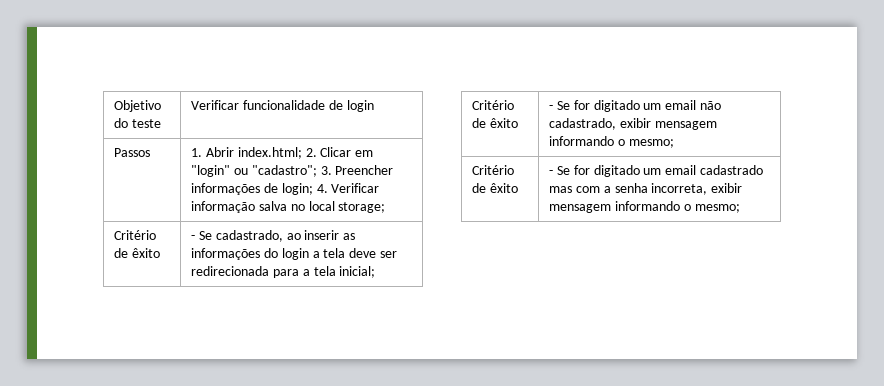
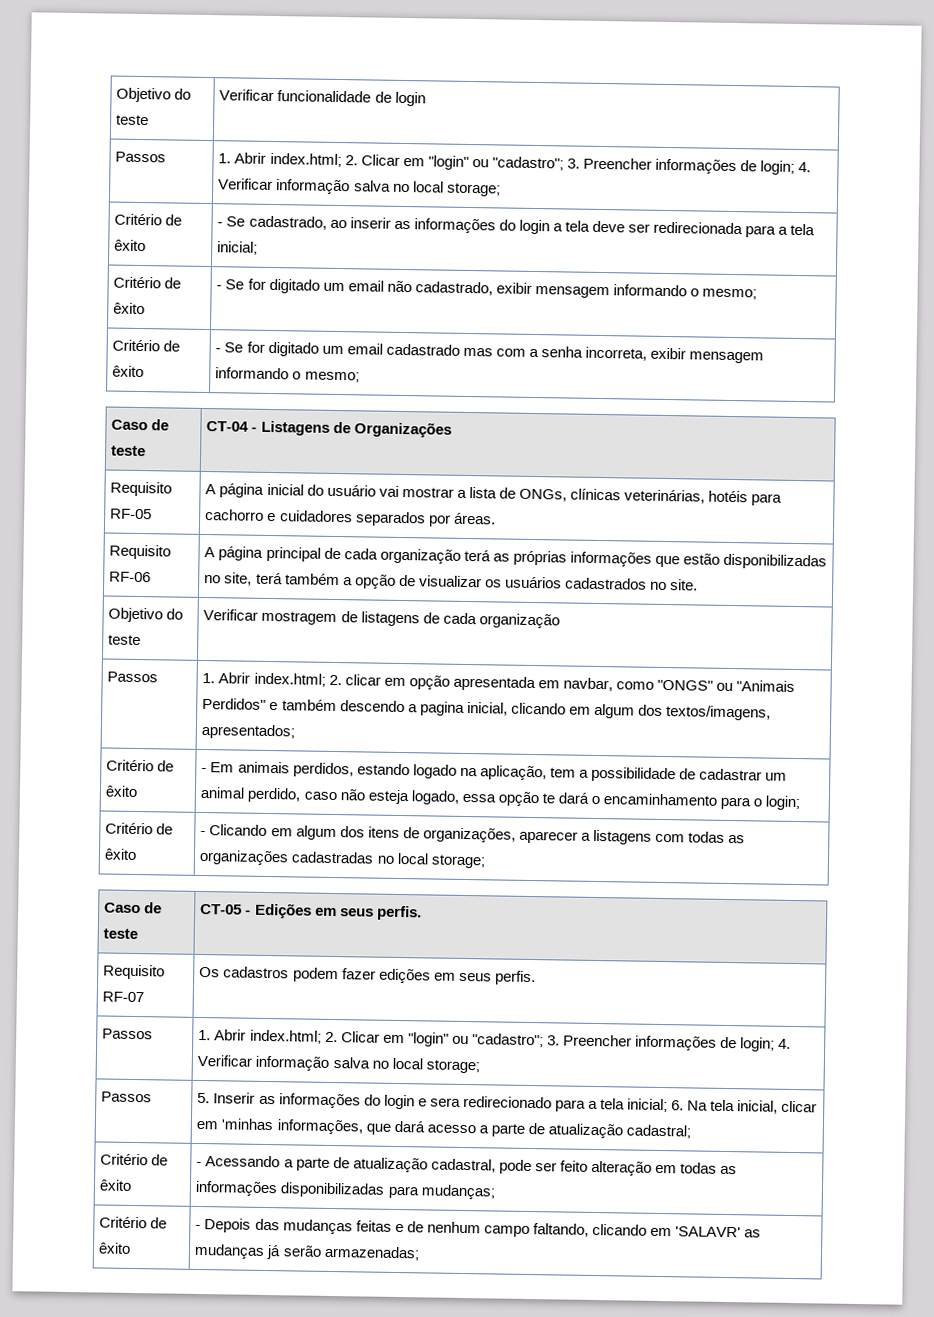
+ Caso de teste | CT-04 - Listagens de Organizações
+ Requisito RF-05 | A página inicial do usuário vai mostrar a lista de ONGs, clínicas veterinárias, hotéis para cachorro e cuidadores separados por áreas.
+ Requisito RF-06 | A página principal de cada organização terá as próprias informações que estão disponibilizadas no site, terá também a opção de visualizar os usuários cadastrados no site.
+ Objetivo do teste | Verificar mostragem de listagens de cada organização
+ Passos | 1. Abrir index.html; 2. clicar em opção apresentada em navbar, como "ONGS" ou "Animais Perdidos" e também descendo a pagina inicial, clicando em algum dos textos/imagens, apresentados;
+ Critério de êxito | - Em animais perdidos, estando logado na aplicação, tem a possibilidade de cadastrar um animal perdido, caso não esteja logado, essa opção te dará o encaminhamento para o login;
+ Critério de êxito | - Clicando em algum dos itens de organizações, aparecer a listagens com todas as organizações cadastradas no local storage;
+ Caso de teste | CT-05 - Edições em seus perfis.
+ Requisito RF-07 | Os cadastros podem fazer edições em seus perfis.
+ Passos | 1. Abrir index.html; 2. Clicar em "login" ou "cadastro"; 3. Preencher informações de login; 4. Verificar informação salva no local storage;
+ Passos | 5. Inserir as informações do login e sera redirecionado para a tela inicial; 6. Na tela inicial, clicar em 'minhas informações, que dará acesso a parte de atualização cadastral;
+ Critério de êxito | - Acessando a parte de atualização cadastral, pode ser feito alteração em todas as informações disponibilizadas para mudanças;
+ Critério de êxito | - Depois das mudanças feitas e de nenhum campo faltando, clicando em 'SALAVR' as mudanças já serão armazenadas;

